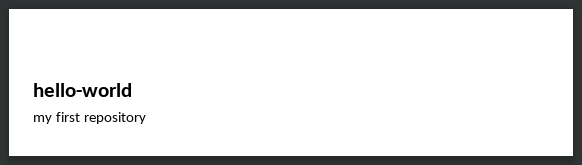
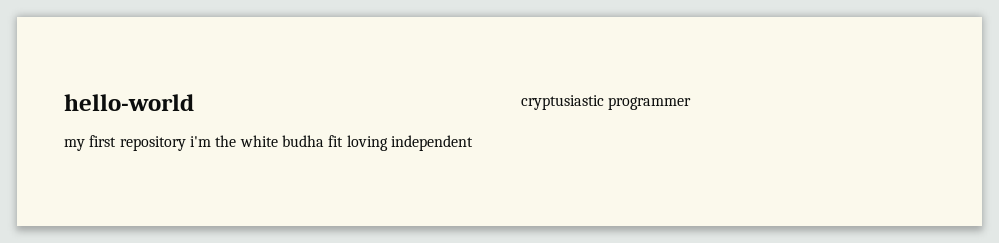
- my first repository
+ my first repository i'm the white budha fit loving independent cryptusiastic programmer

